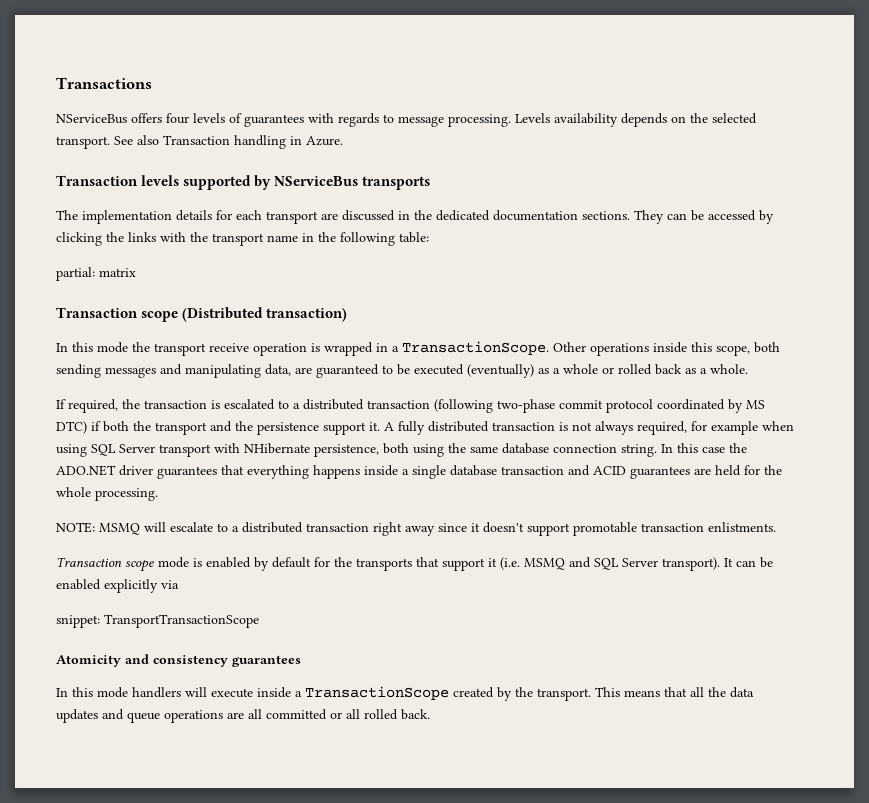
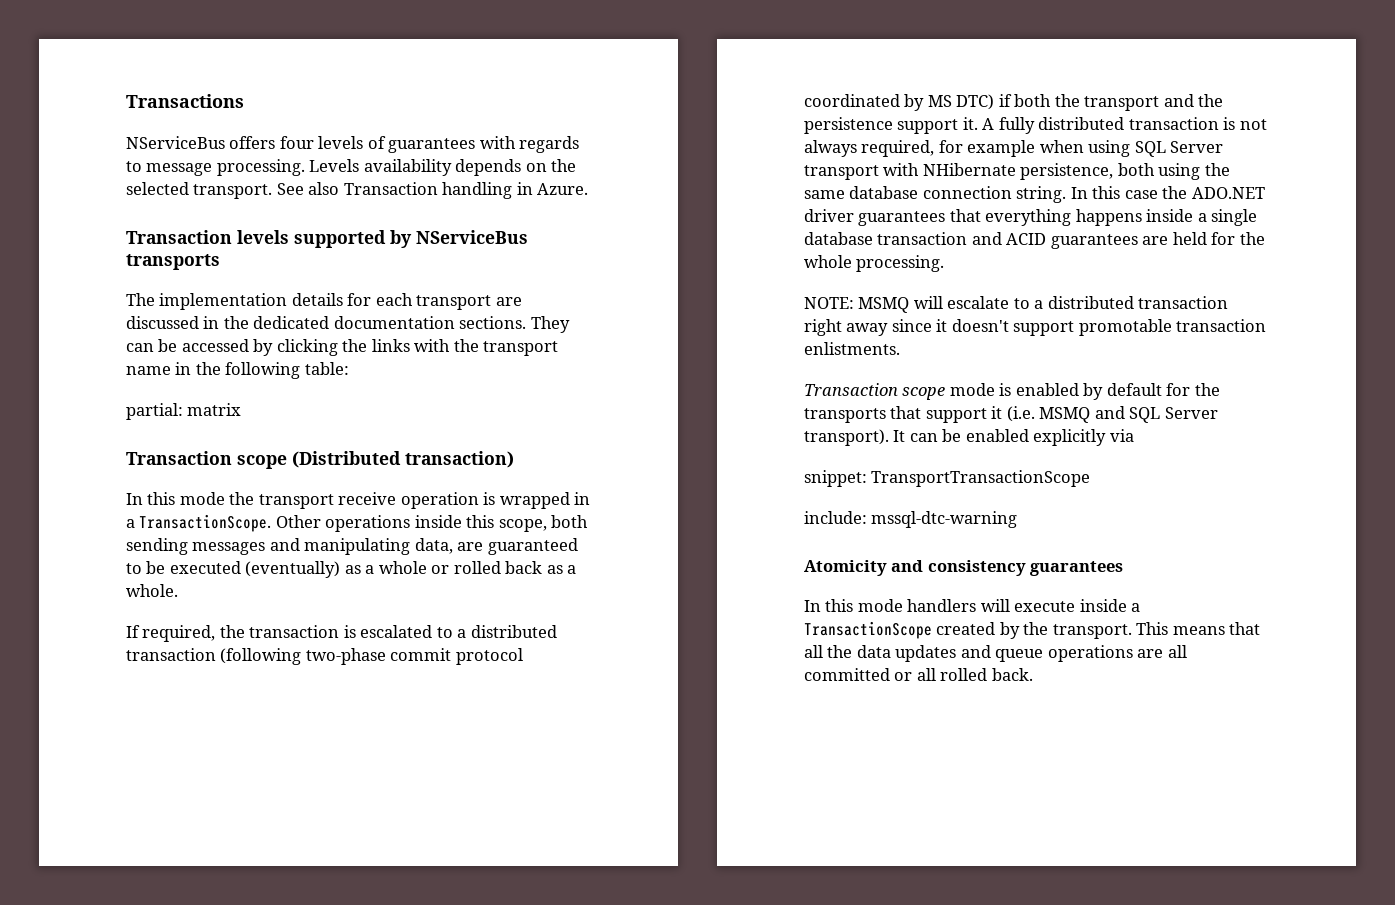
+ include: mssql-dtc-warning

